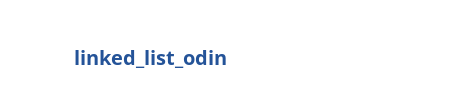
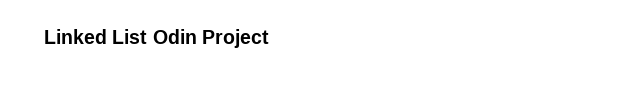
- linked_list_odin
+ Linked List Odin Project

